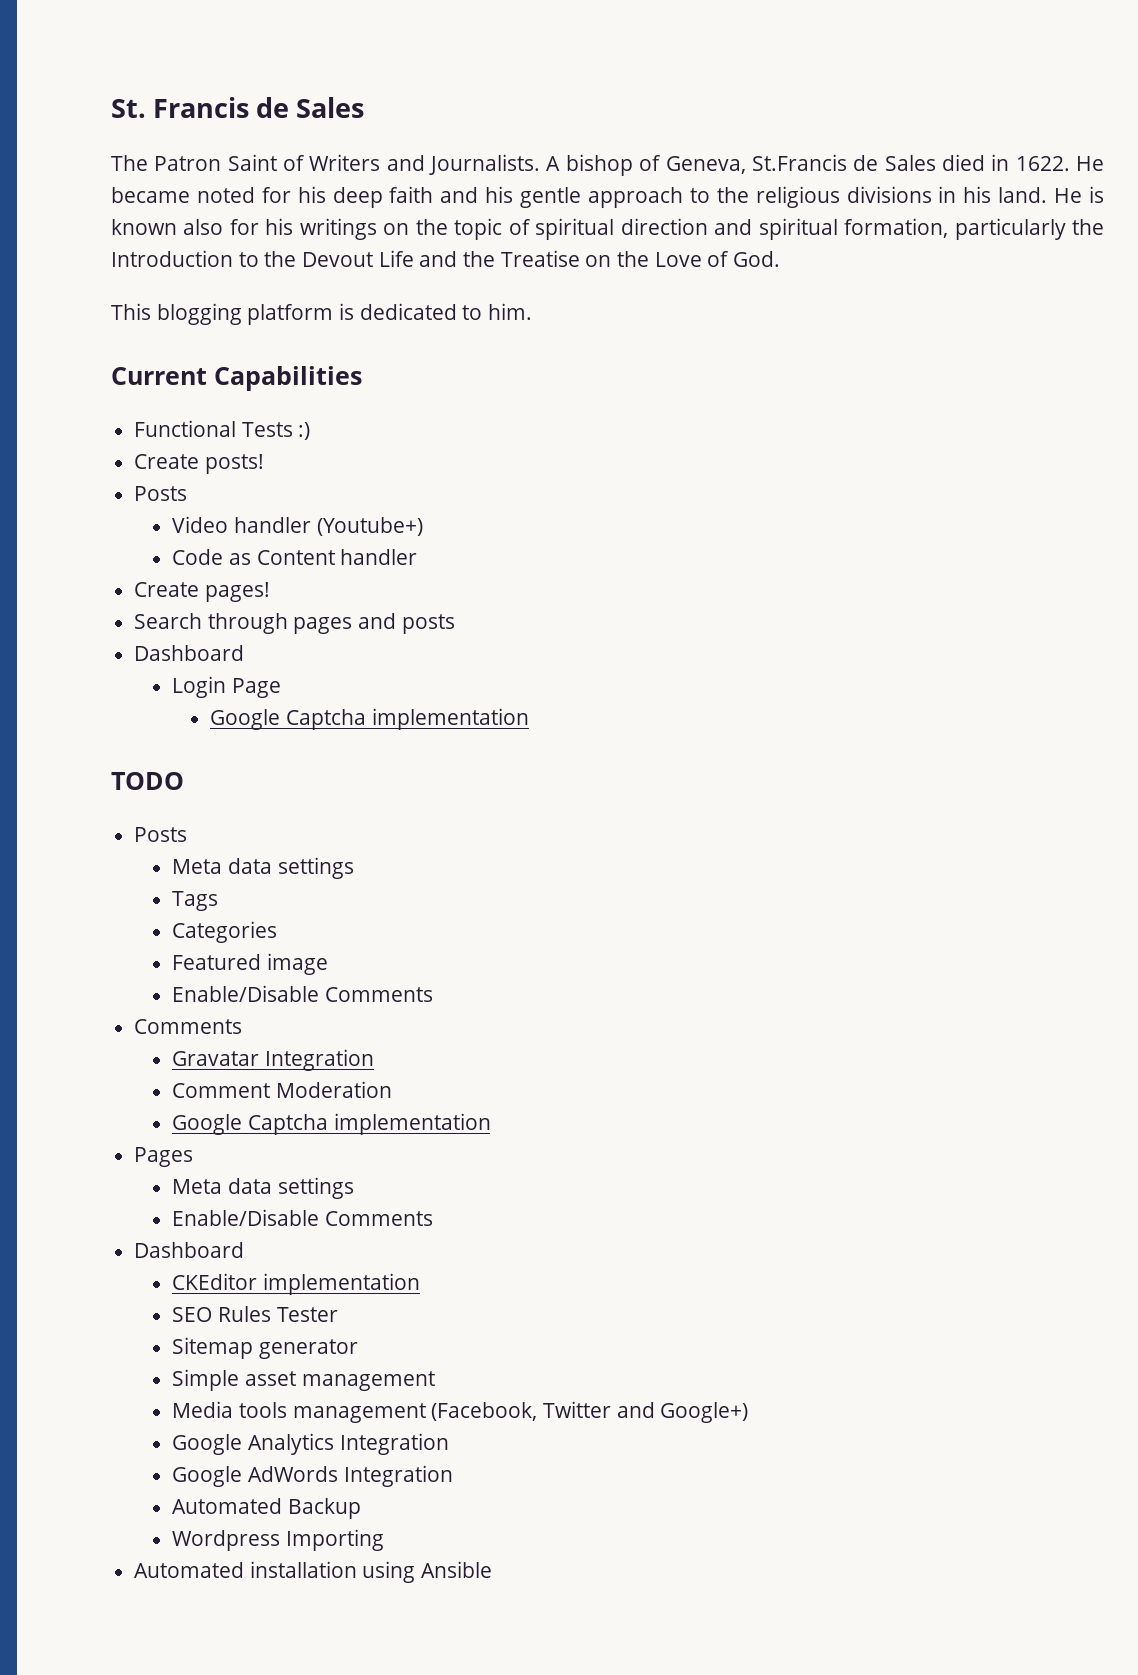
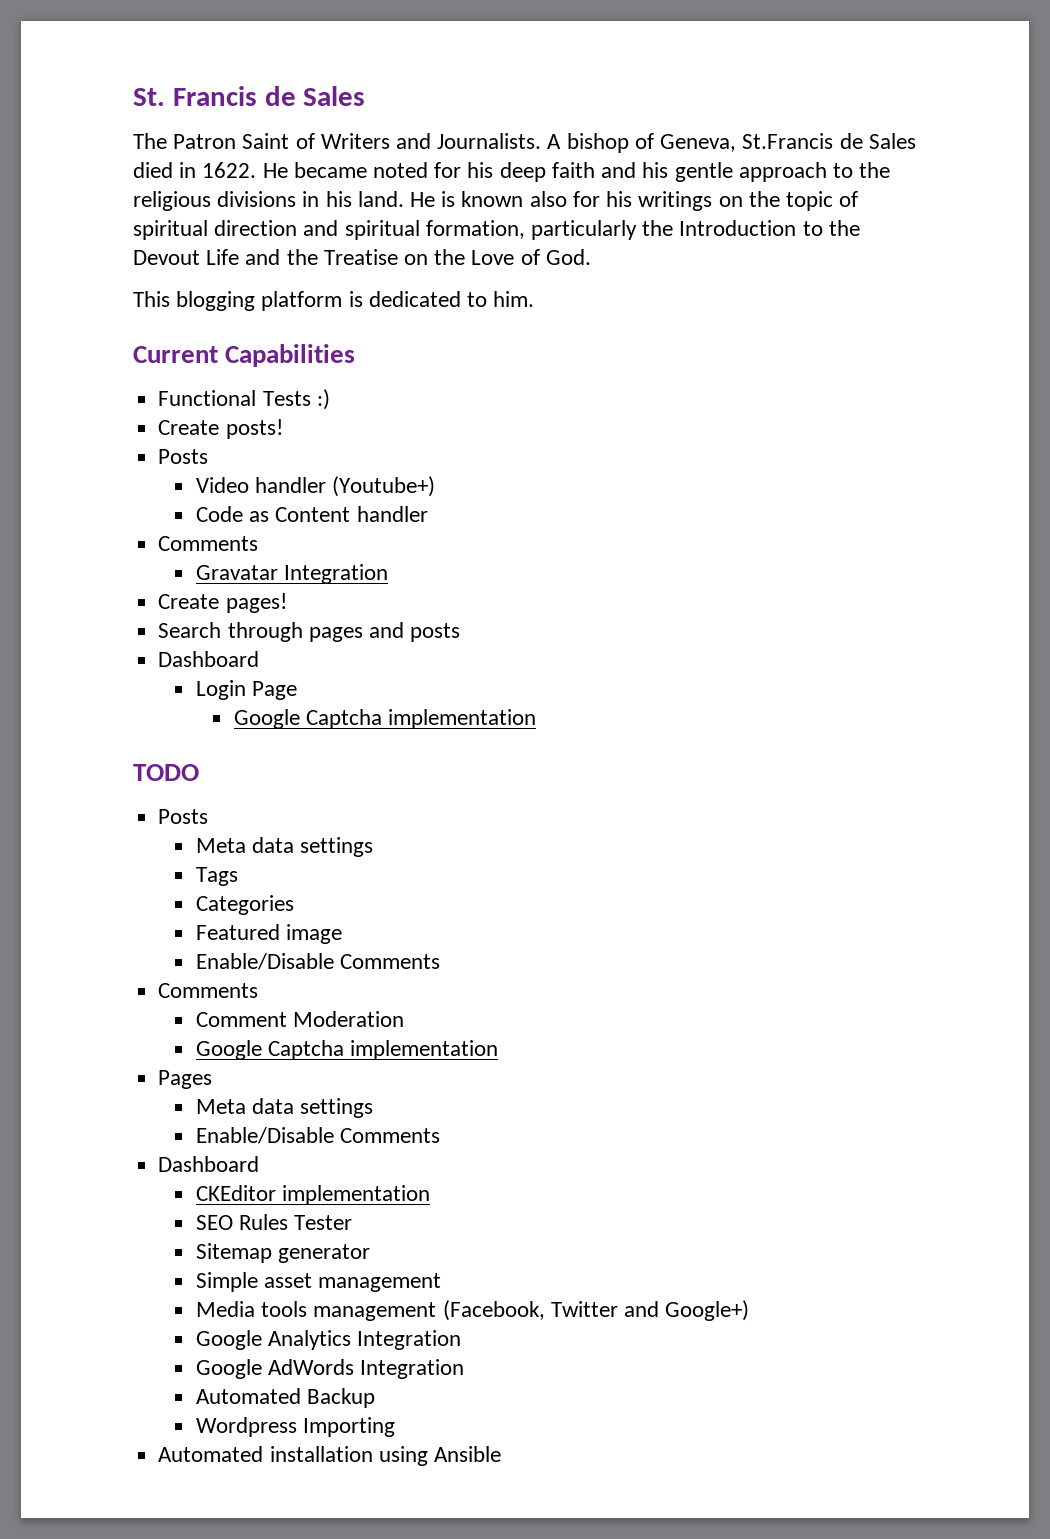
  Code as Content handler
+ Comments
+ Gravatar Integration
- Gravatar Integration

